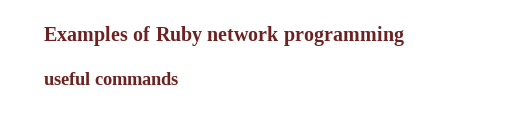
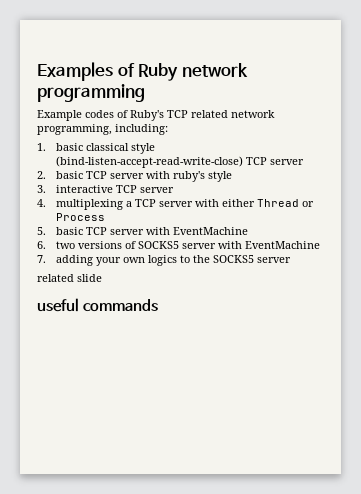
+ Example codes of Ruby's TCP related network programming, including:
+ 1. basic classical style (bind-listen-accept-read-write-close) TCP server
+ 2. basic TCP server with ruby's style
+ 3. interactive TCP server
+ 4. multiplexing a TCP server with either Thread or Process
+ 5. basic TCP server with EventMachine
+ 6. two versions of SOCKS5 server with EventMachine
+ 7. adding your own logics to the SOCKS5 server
+ related slide

